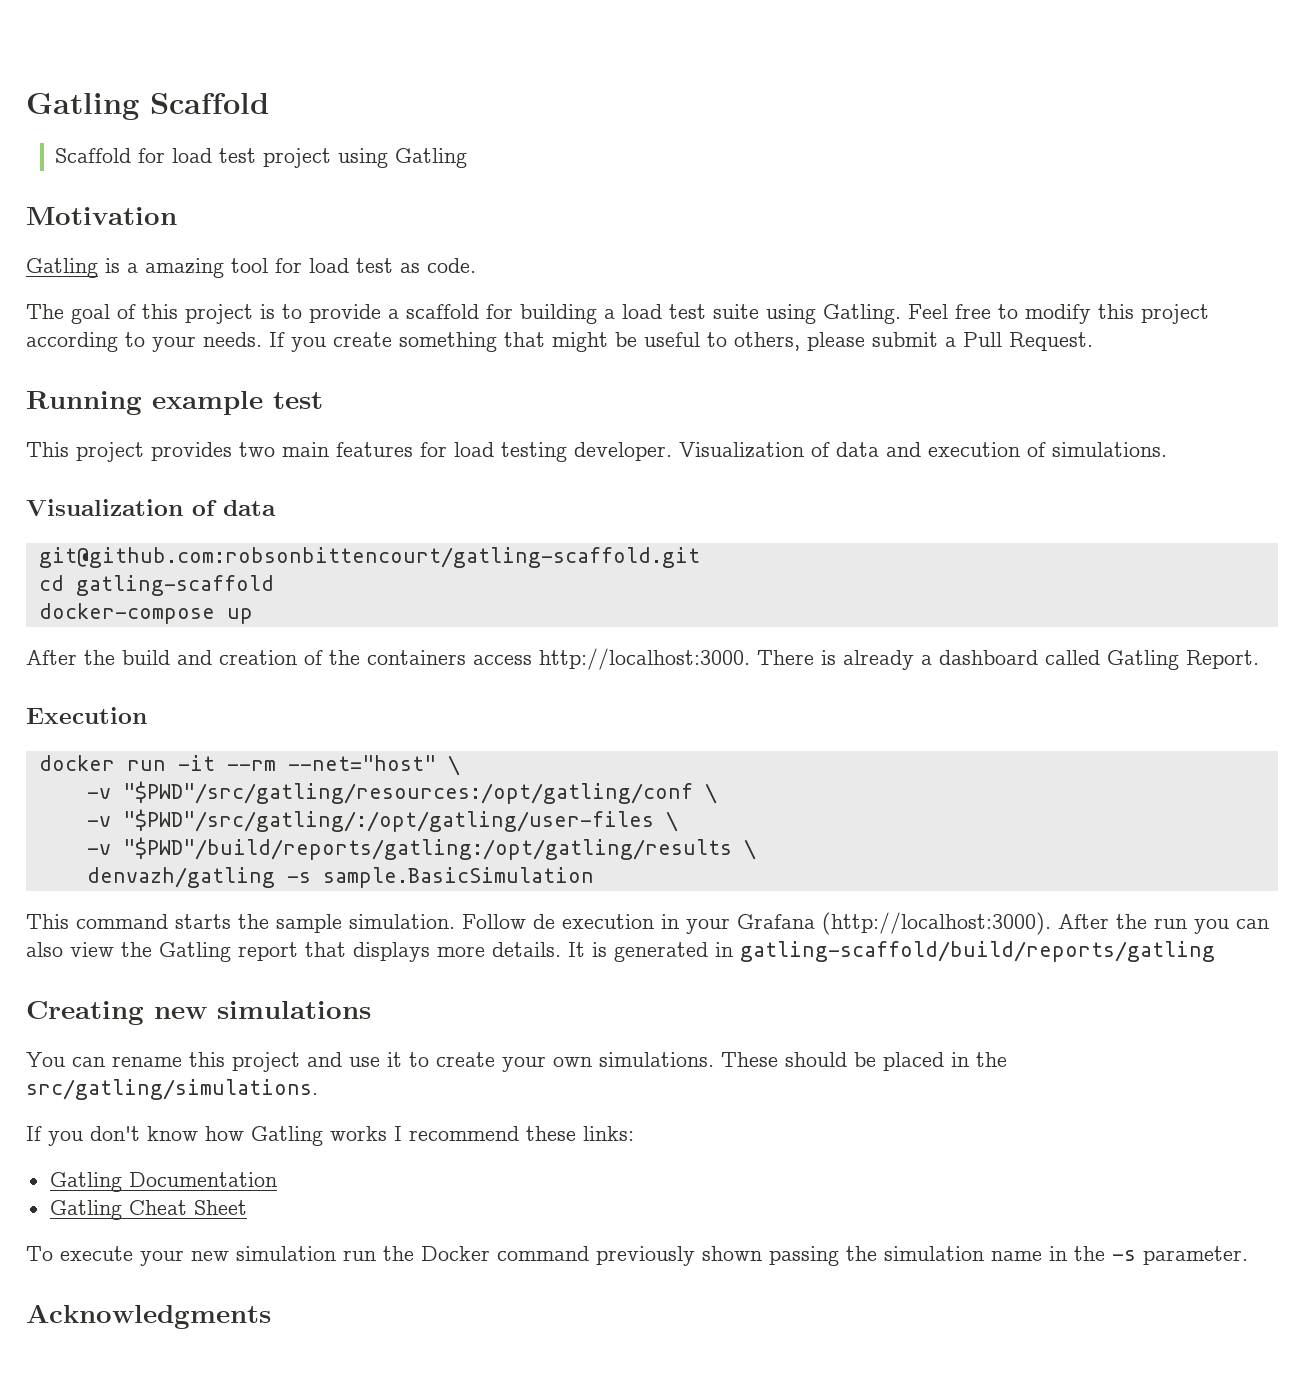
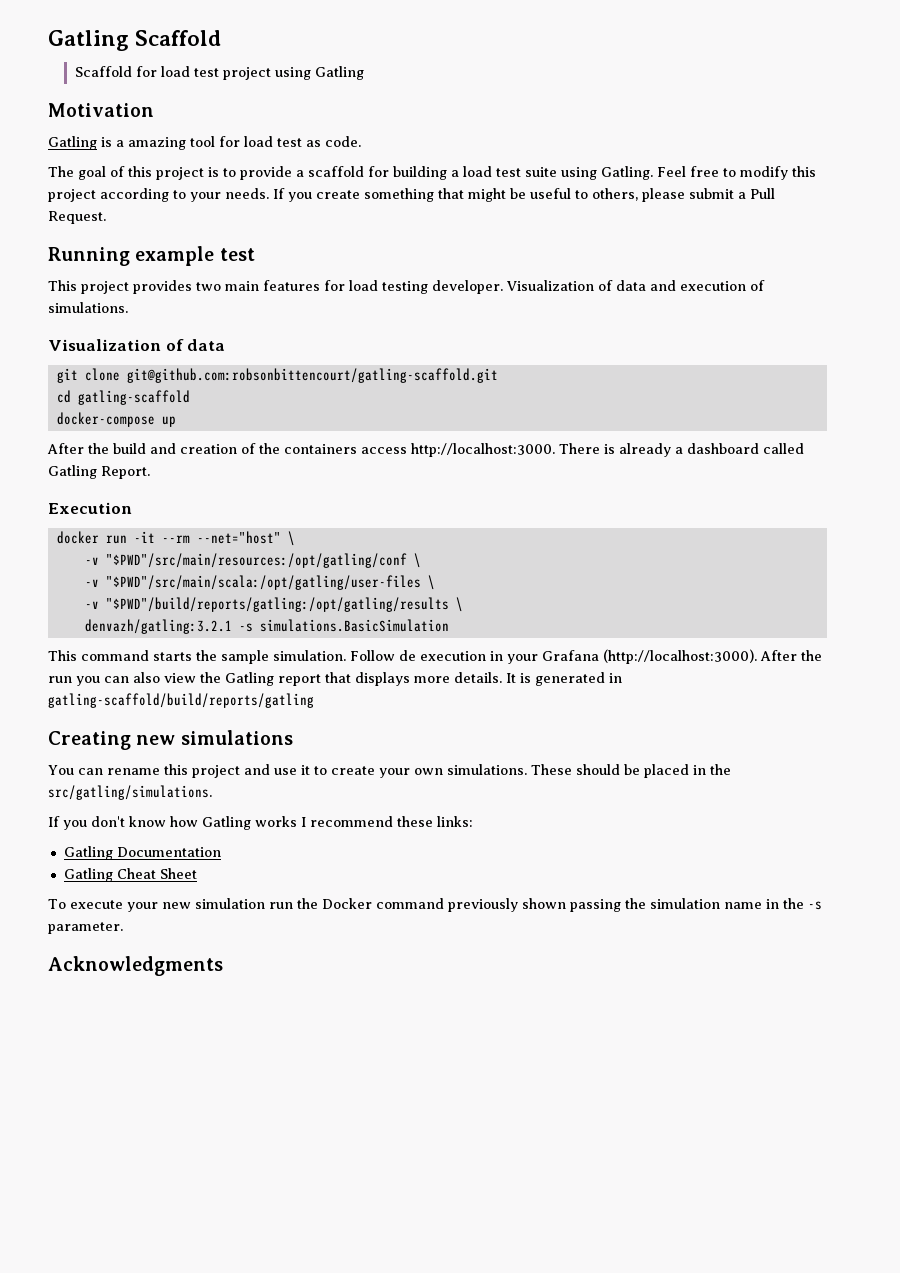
- git@github.com:robsonbittencourt/gatling-scaffold.git
+ git clone git@github.com:robsonbittencourt/gatling-scaffold.git
- -v "$PWD"/src/gatling/resources:/opt/gatling/conf \
- -v "$PWD"/src/gatling/:/opt/gatling/user-files \
+ -v "$PWD"/src/main/resources:/opt/gatling/conf \
+ -v "$PWD"/src/main/scala:/opt/gatling/user-files \
- denvazh/gatling -s sample.BasicSimulation
+ denvazh/gatling:3.2.1 -s simulations.BasicSimulation

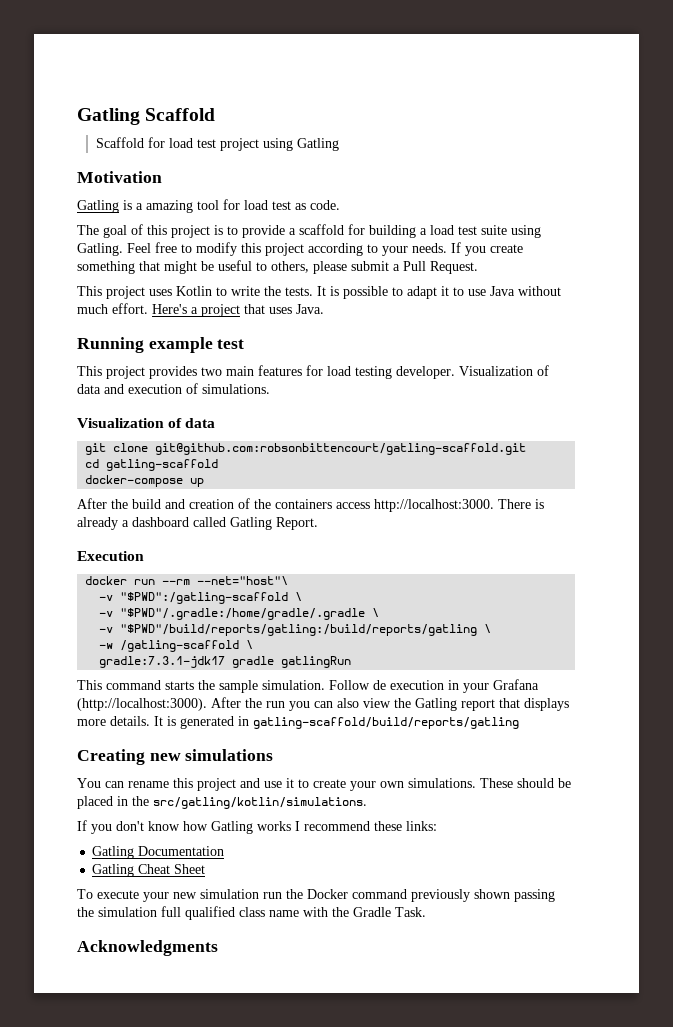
+ This project uses Kotlin to write the tests. It is possible to adapt it to use Java without much effort. Here's a project that uses Java.
- docker run -it --rm --net="host" \
- -v "$PWD"/src/main/resources:/opt/gatling/conf \
- -v "$PWD"/src/main/scala:/opt/gatling/user-files \
- -v "$PWD"/build/reports/gatling:/opt/gatling/results \
- denvazh/gatling:3.2.1 -s simulations.BasicSimulation
+ docker run --rm --net="host"\
+ -v "$PWD":/gatling-scaffold \
+ -v "$PWD"/.gradle:/home/gradle/.gradle \
+ -v "$PWD"/build/reports/gatling:/build/reports/gatling \
+ -w /gatling-scaffold \
+ gradle:7.3.1-jdk17 gradle gatlingRun
- These should be placed in the src/gatling/simulations.
+ These should be placed in the src/gatling/kotlin/simulations.
- To execute your new simulation run the Docker command previously shown passing the simulation name in the -s parameter.
+ To execute your new simulation run the Docker command previously shown passing the simulation full qualified class name with the Gradle Task.

